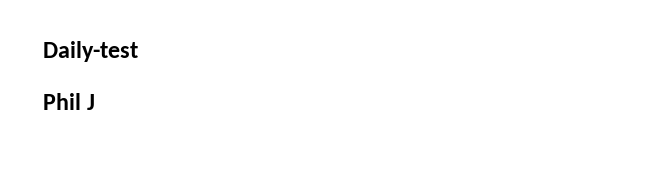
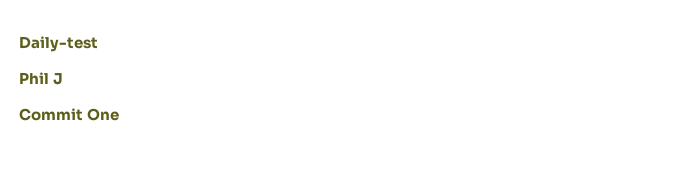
+ Commit One

